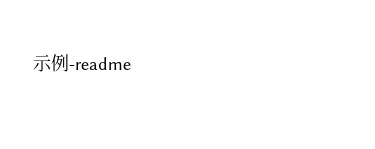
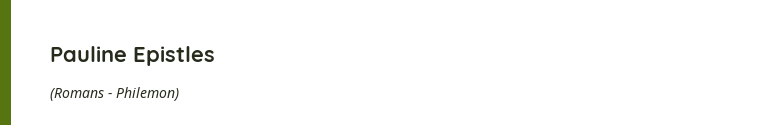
- 示例-readme
+ Pauline Epistles
+ (Romans - Philemon)

